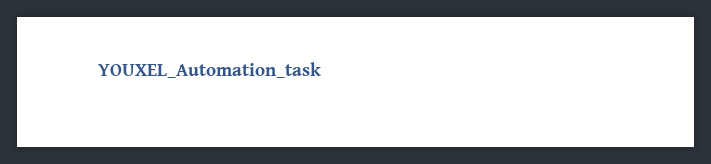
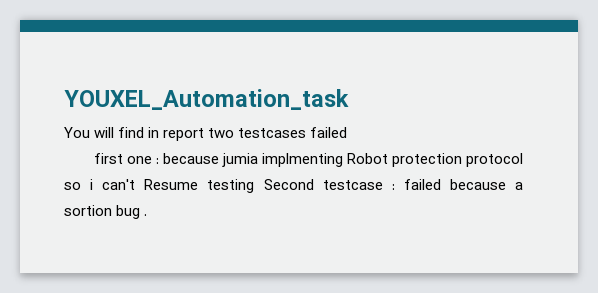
+ You will find in report two testcases failed
+ first one : because jumia implmenting Robot protection protocol so i can't Resume testing Second testcase : failed because a sortion bug .

